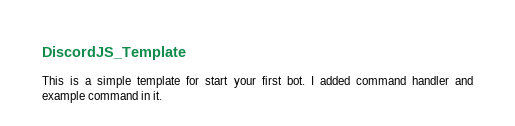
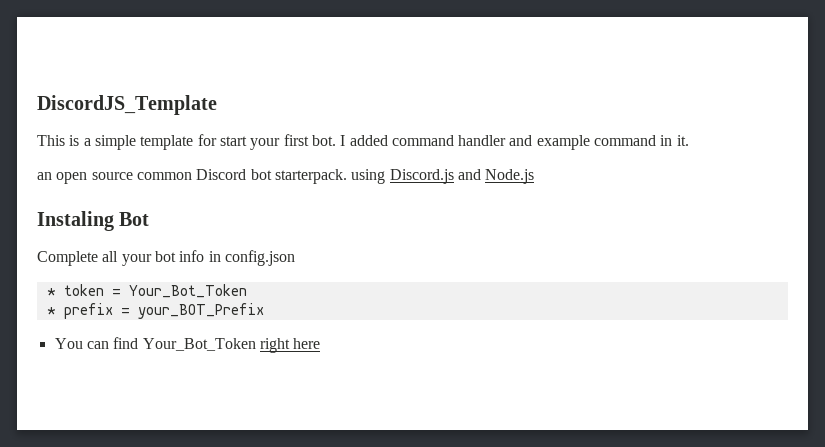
+ an open source common Discord bot starterpack. using Discord.js and Node.js
+ Instaling Bot
+ Complete all your bot info in config.json
+ * token = Your_Bot_Token
+ * prefix = your_BOT_Prefix
+ You can find Your_Bot_Token right here

